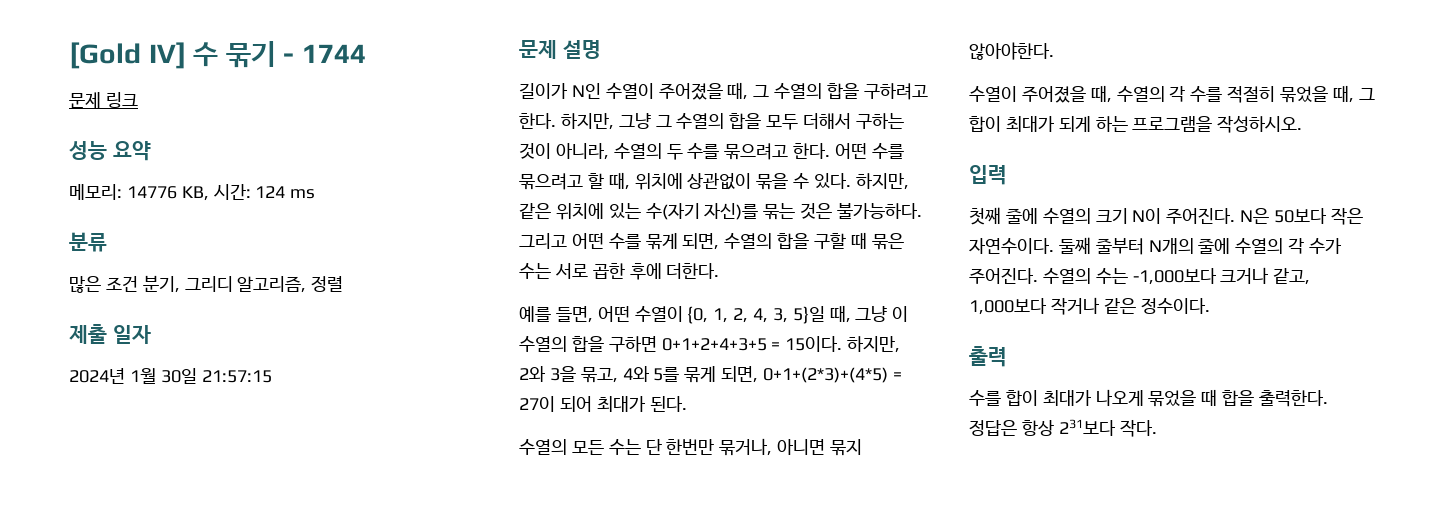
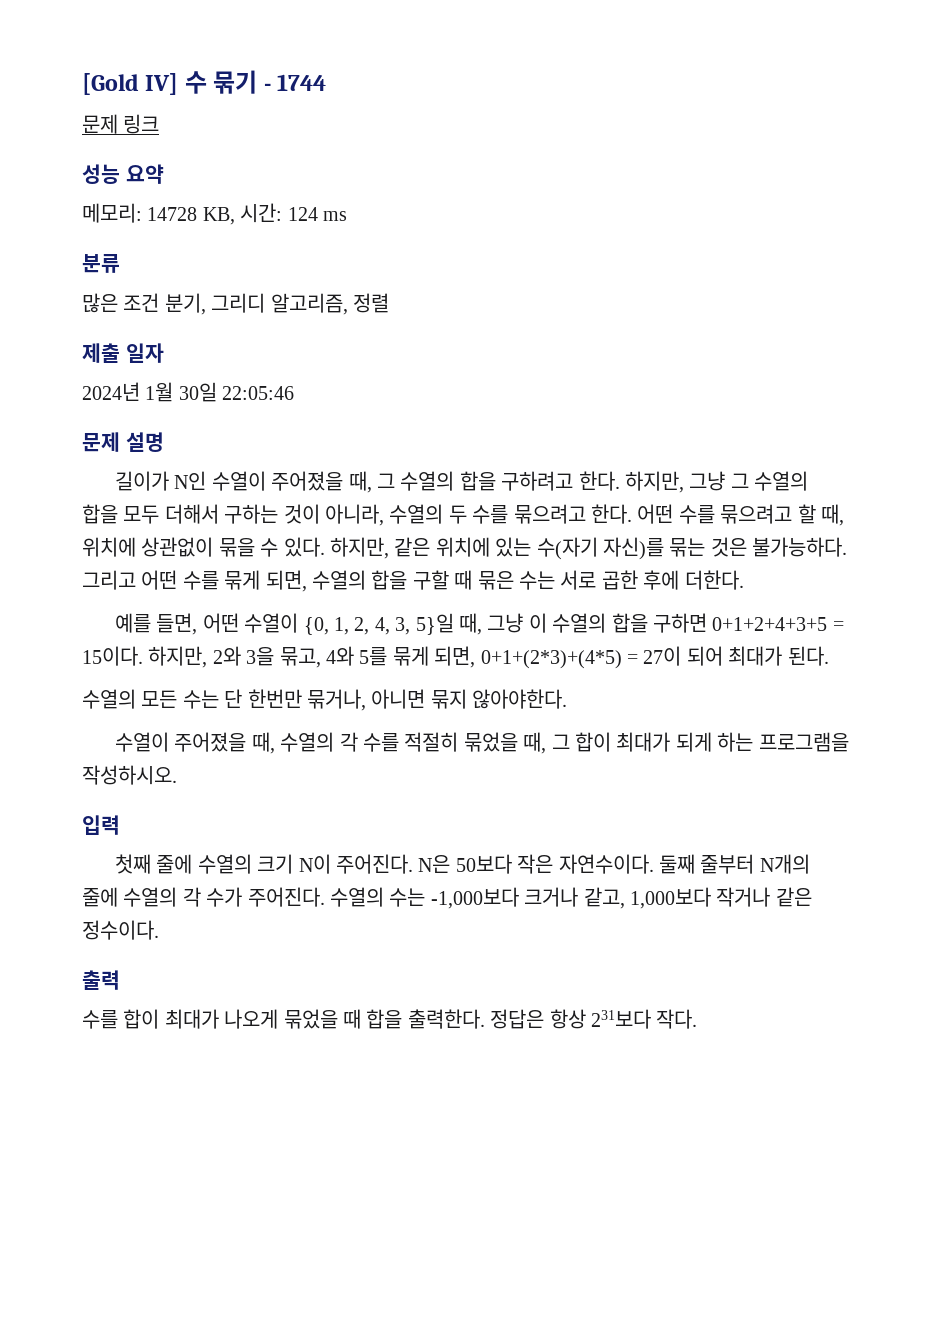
- 메모리: 14776 KB, 시간: 124 ms
+ 메모리: 14728 KB, 시간: 124 ms
- 2024년 1월 30일 21:57:15
+ 2024년 1월 30일 22:05:46

